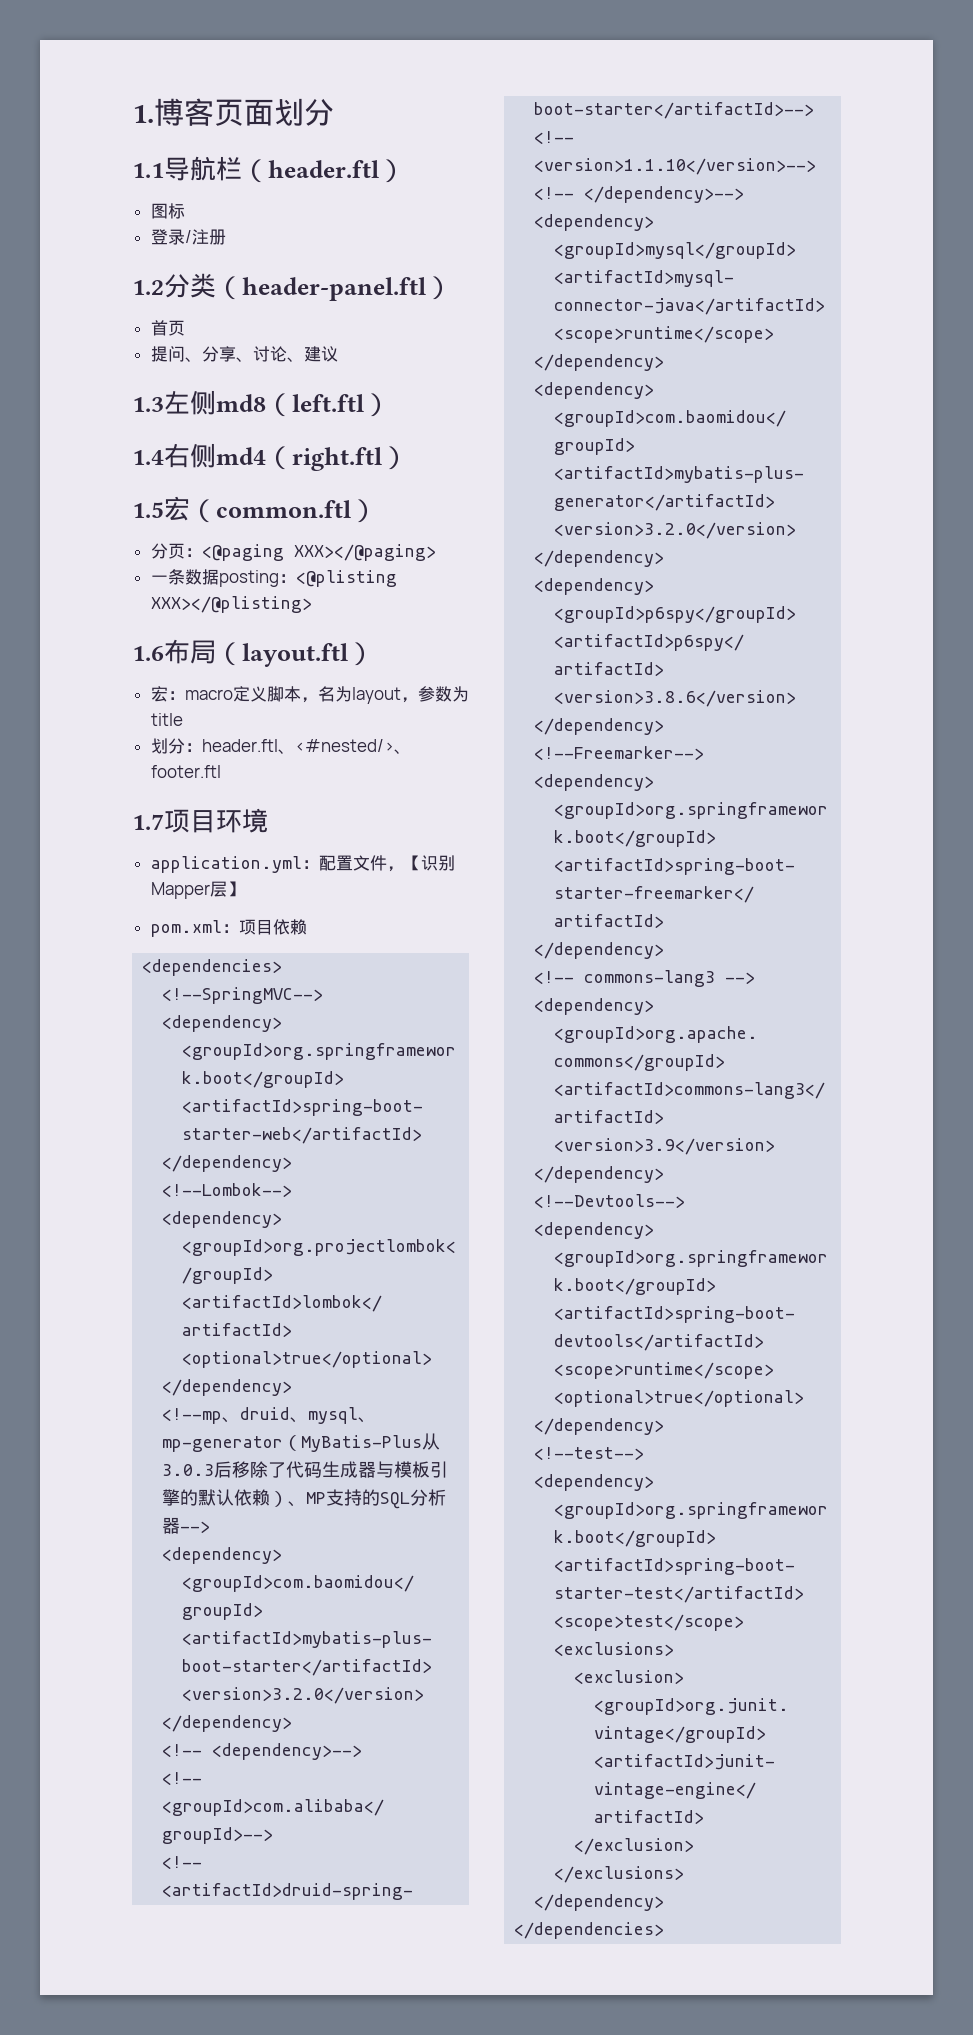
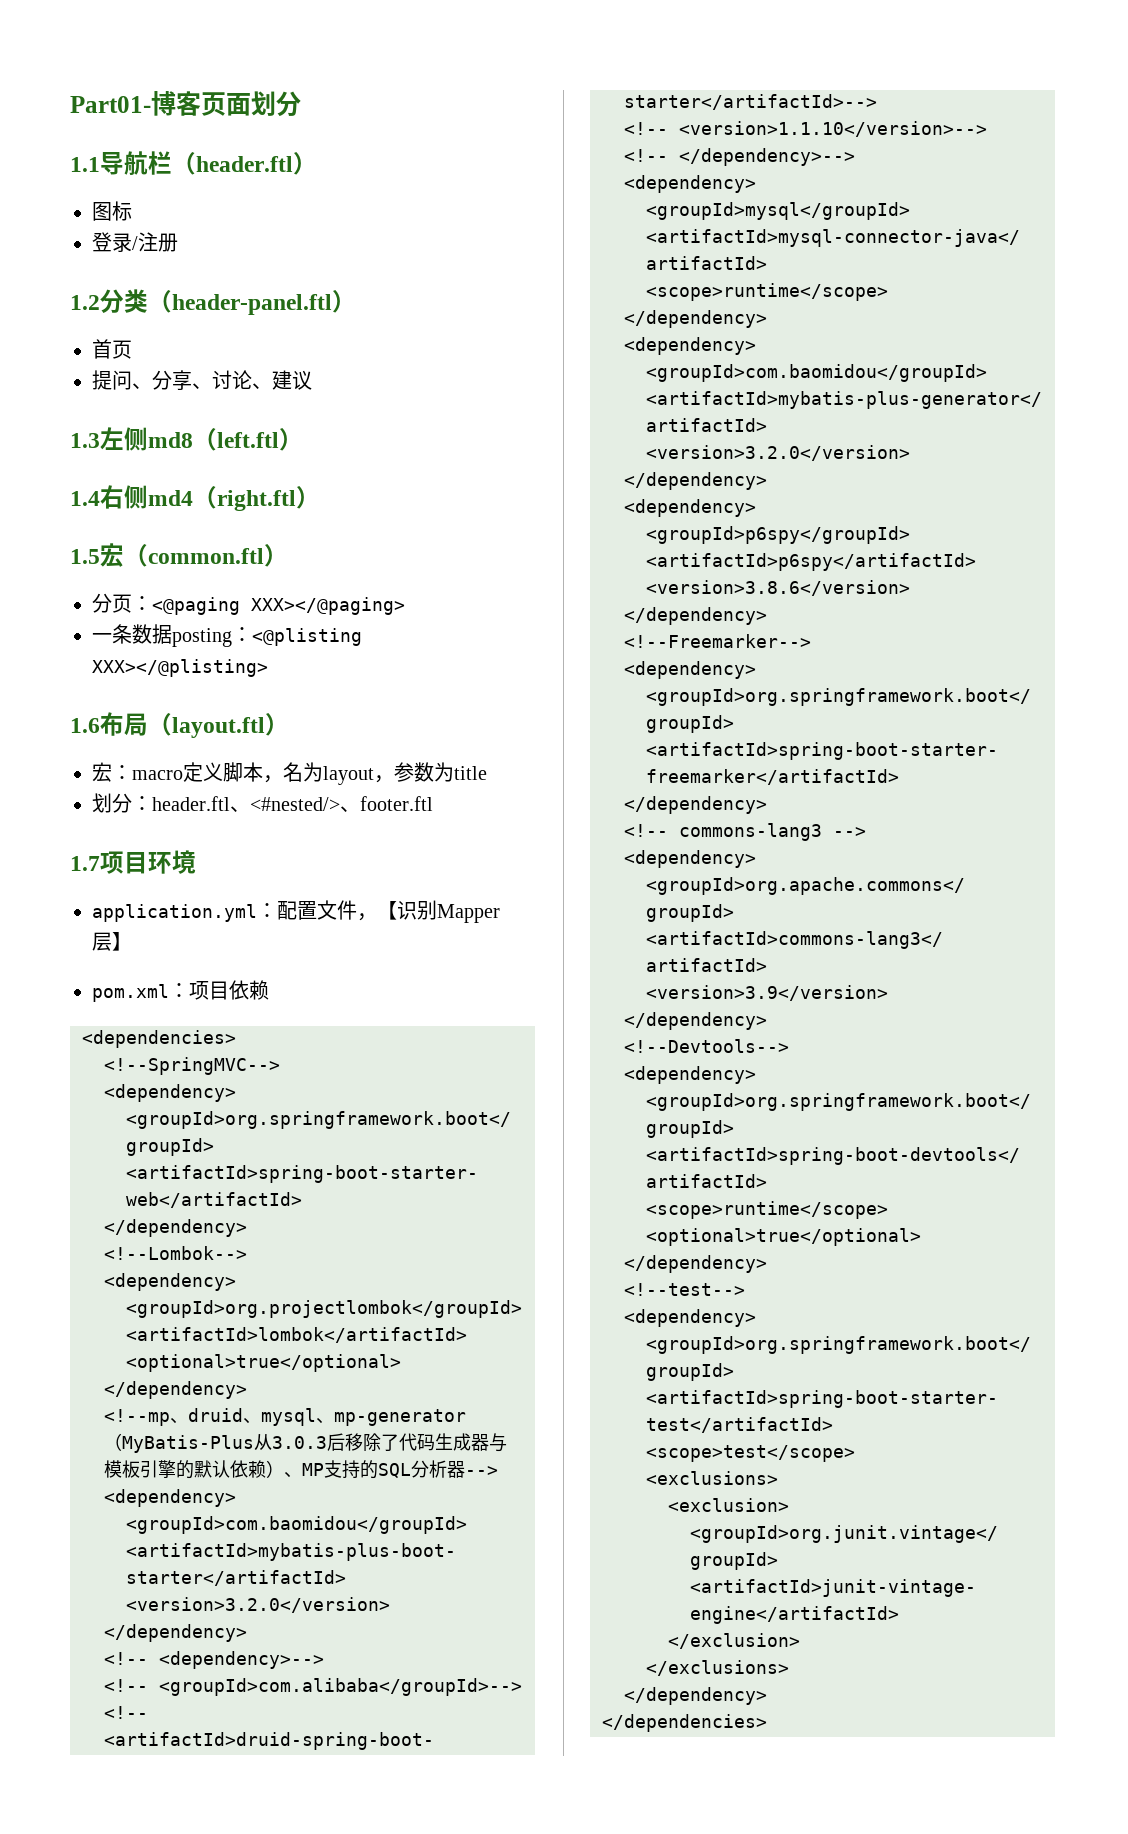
- 1.博客页面划分
+ Part01-博客页面划分

